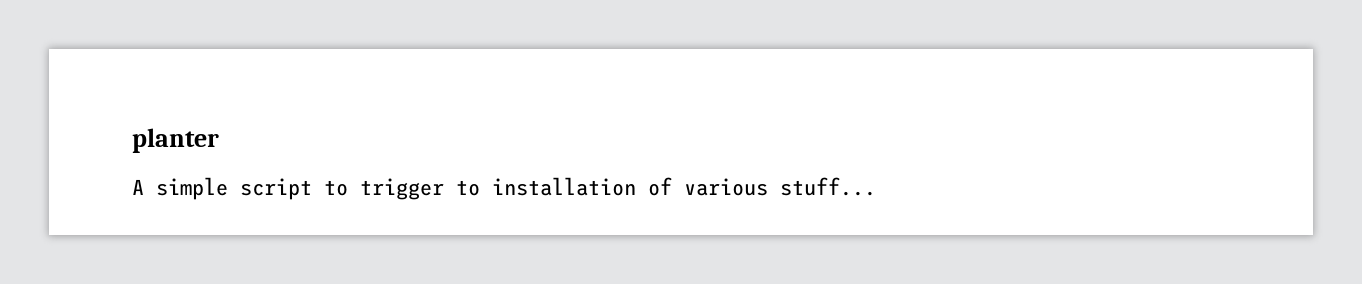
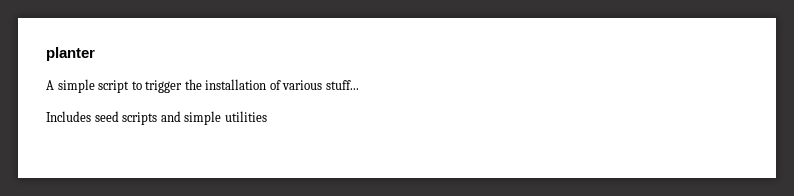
- A simple script to trigger to installation of various stuff...
+ A simple script to trigger the installation of various stuff...
+ Includes seed scripts and simple utilities

